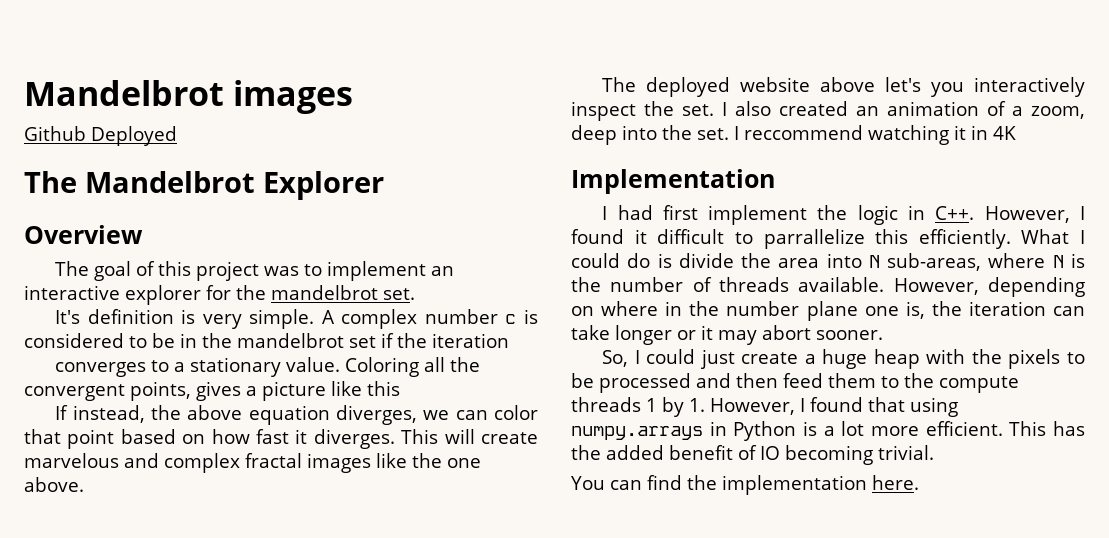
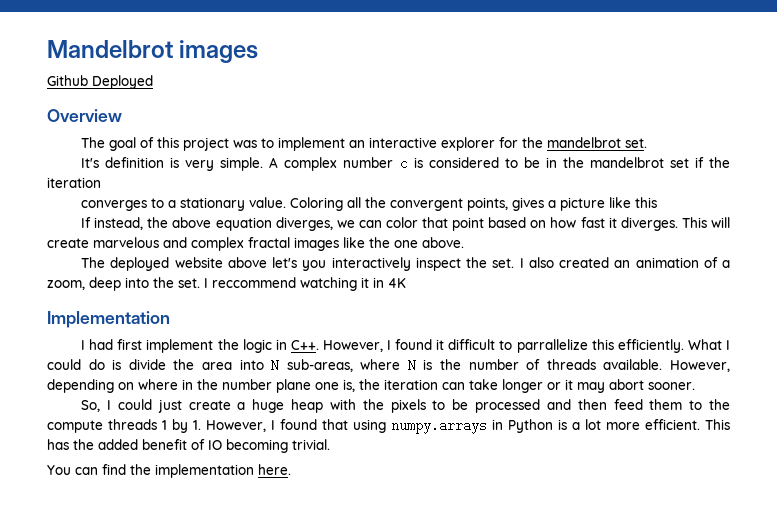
- The Mandelbrot Explorer

